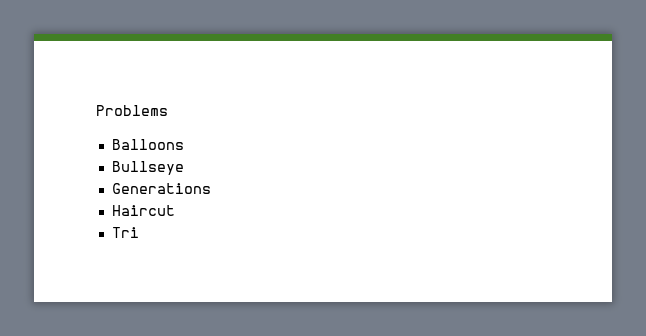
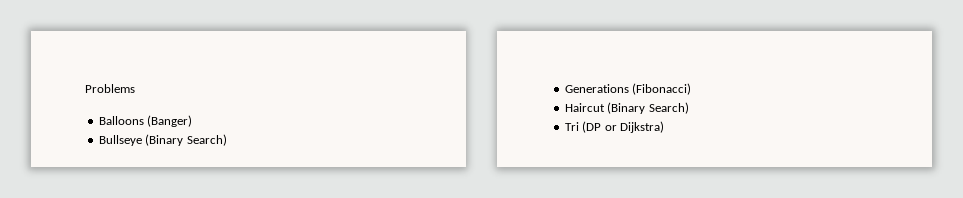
- Balloons
+ Balloons (Banger)
- Bullseye
+ Bullseye (Binary Search)
- Generations
+ Generations (Fibonacci)
- Haircut
+ Haircut (Binary Search)
- Tri
+ Tri (DP or Dijkstra)

